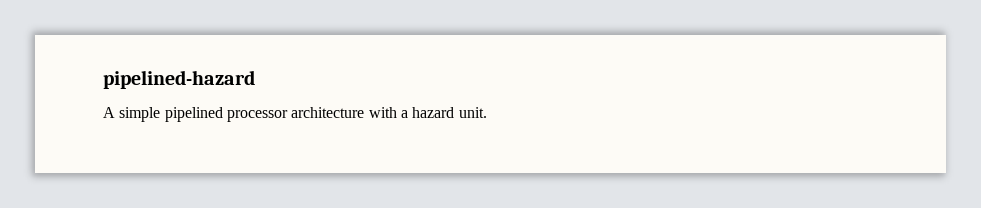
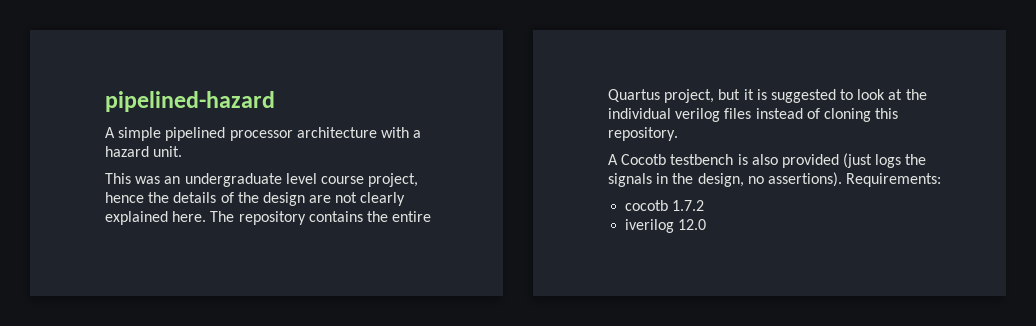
+ This was an undergraduate level course project, hence the details of the design are not clearly explained here. The repository contains the entire Quartus project, but it is suggested to look at the individual verilog files instead of cloning this repository.
+ A Cocotb testbench is also provided (just logs the signals in the design, no assertions). Requirements:
+ cocotb 1.7.2
+ iverilog 12.0

